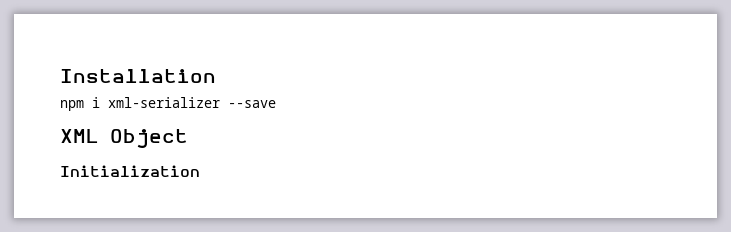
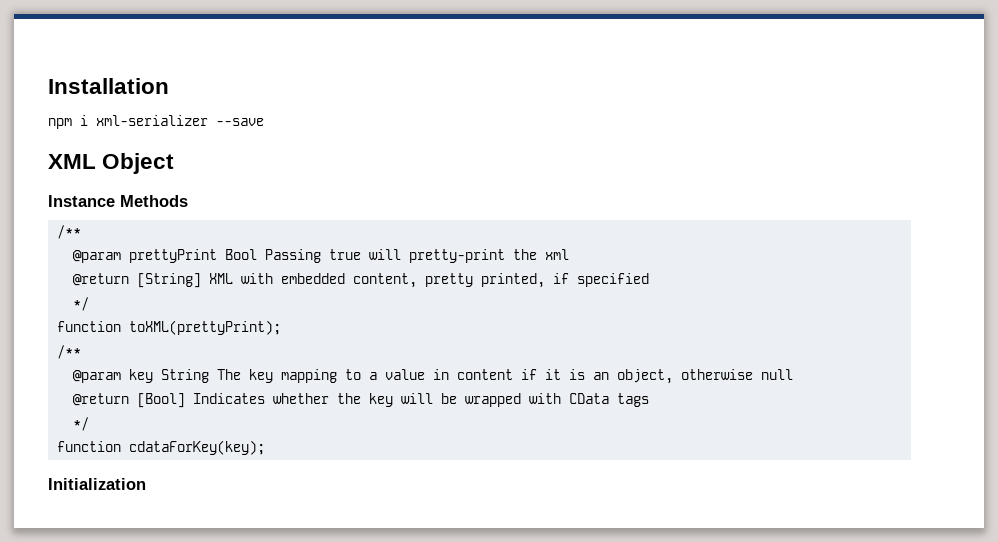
+ Instance Methods
+ /**
+ @param prettyPrint Bool Passing true will pretty-print the xml
+ @return [String] XML with embedded content, pretty printed, if specified
+ */
+ function toXML(prettyPrint);
+ /**
+ @param key String The key mapping to a value in content if it is an object, otherwise null
+ @return [Bool] Indicates whether the key will be wrapped with CData tags
+ */
+ function cdataForKey(key);

